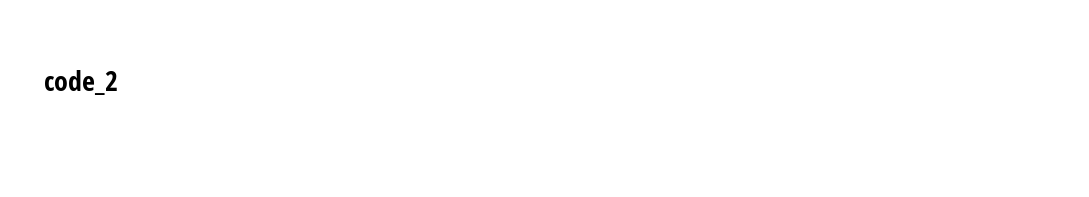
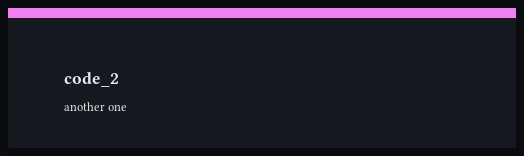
+ another one

